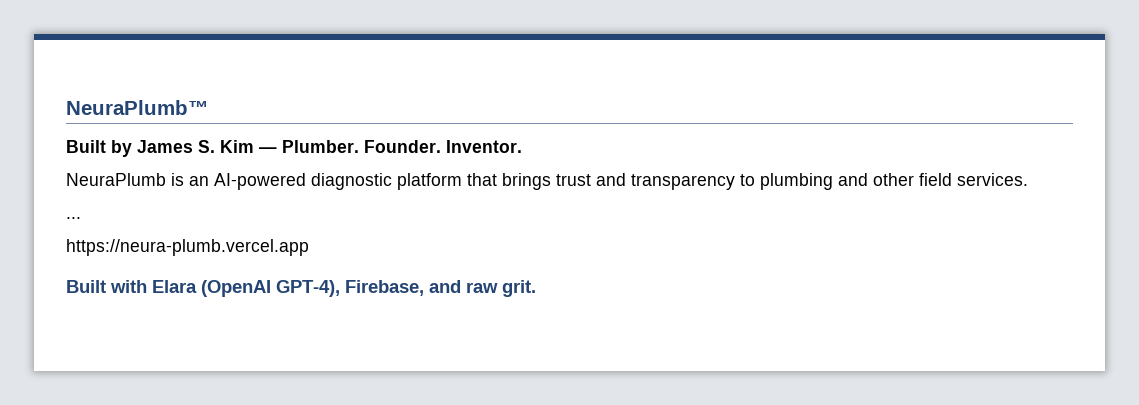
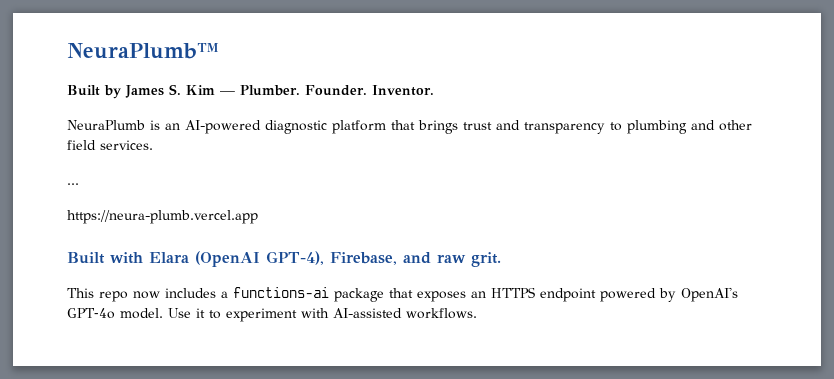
+ This repo now includes a functions-ai package that exposes an HTTPS endpoint powered by OpenAI's GPT‑4o model. Use it to experiment with AI-assisted workflows.

